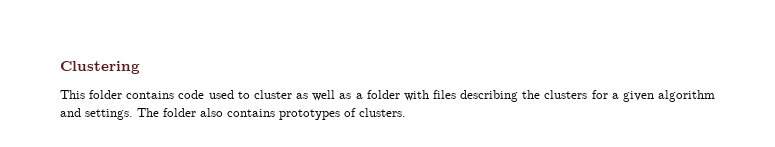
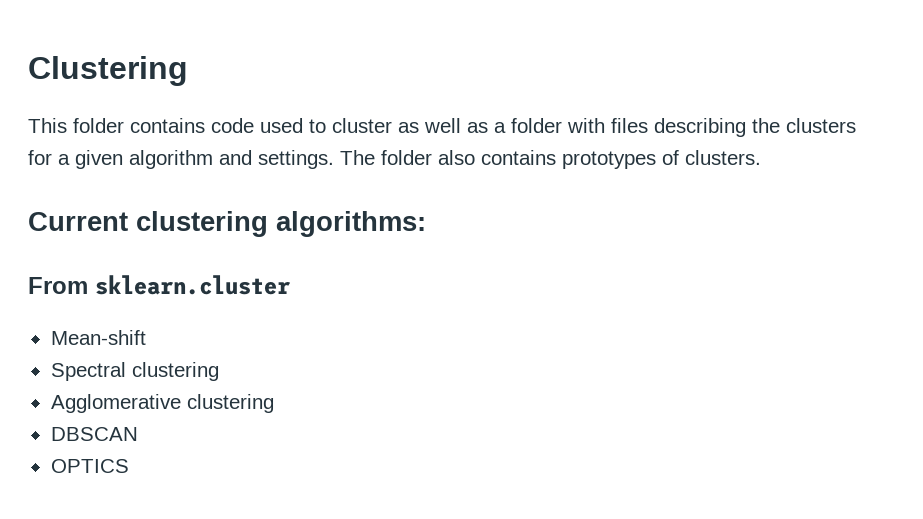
+ Current clustering algorithms:
+ From sklearn.cluster
+ Mean-shift
+ Spectral clustering
+ Agglomerative clustering
+ DBSCAN
+ OPTICS

